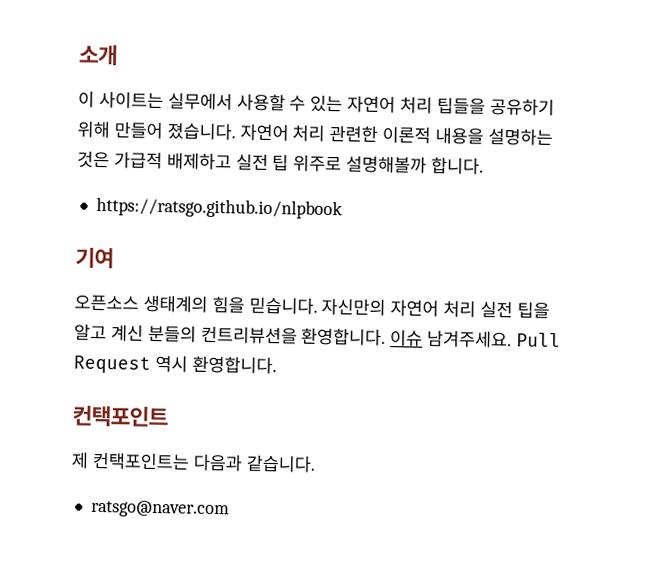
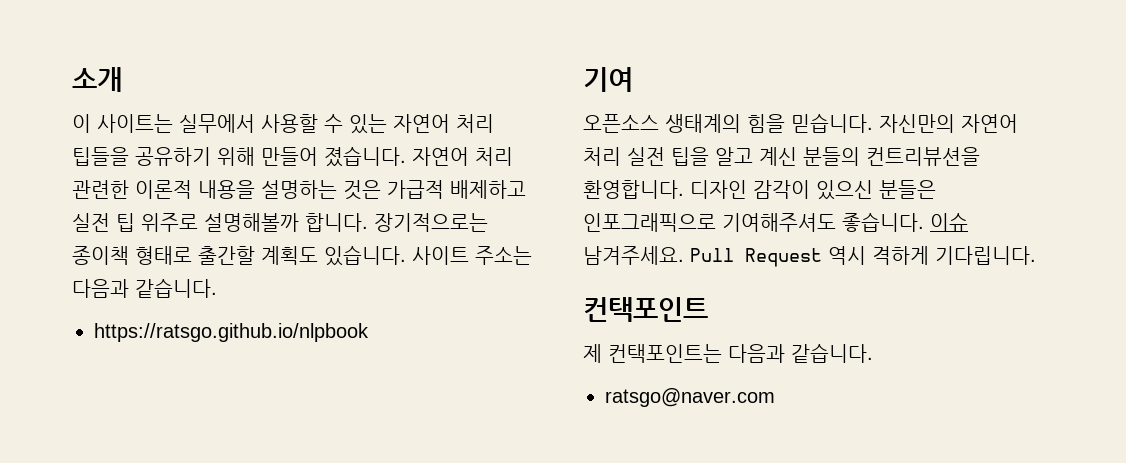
+ 장기적으로는 종이책 형태로 출간할 계획도 있습니다. 사이트 주소는 다음과 같습니다.
+ 디자인 감각이 있으신 분들은 인포그래픽으로 기여해주셔도 좋습니다.
- Pull Request 역시 환영합니다.
+ Pull Request 역시 격하게 기다립니다.

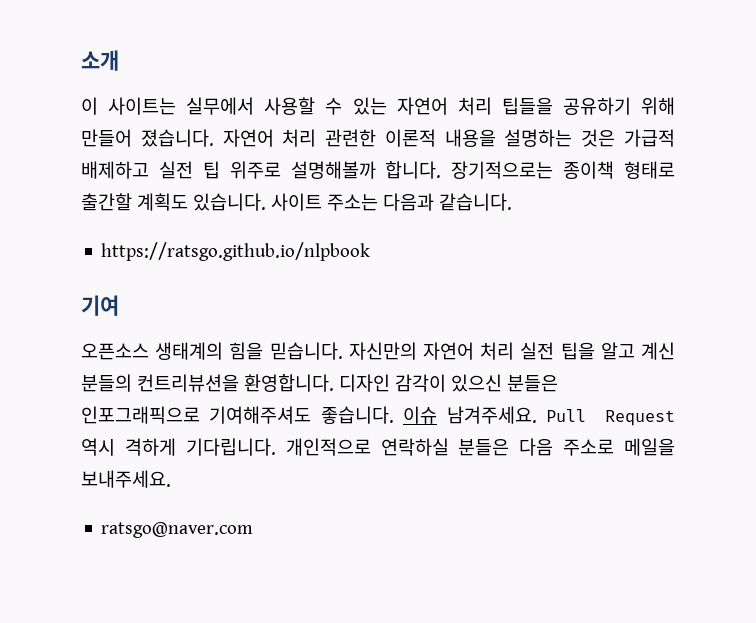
- Pull Request 역시 격하게 기다립니다.
- 컨택포인트
- 제 컨택포인트는 다음과 같습니다.
+ Pull Request 역시 격하게 기다립니다. 개인적으로 연락하실 분들은 다음 주소로 메일을 보내주세요.

